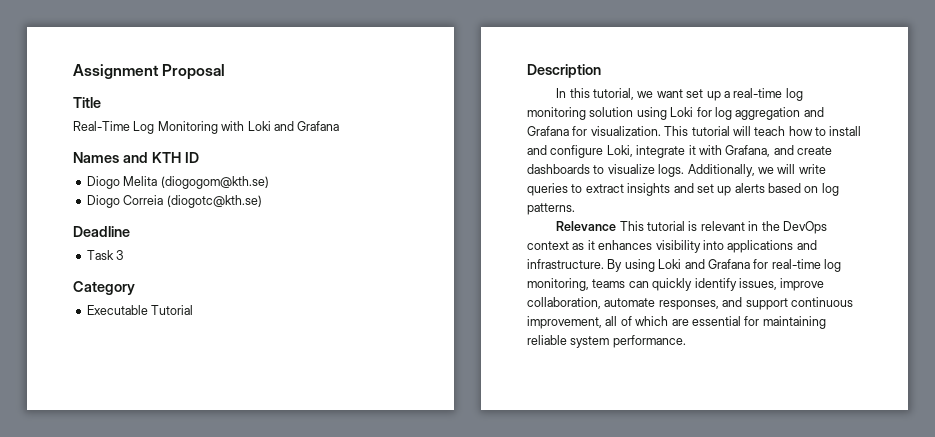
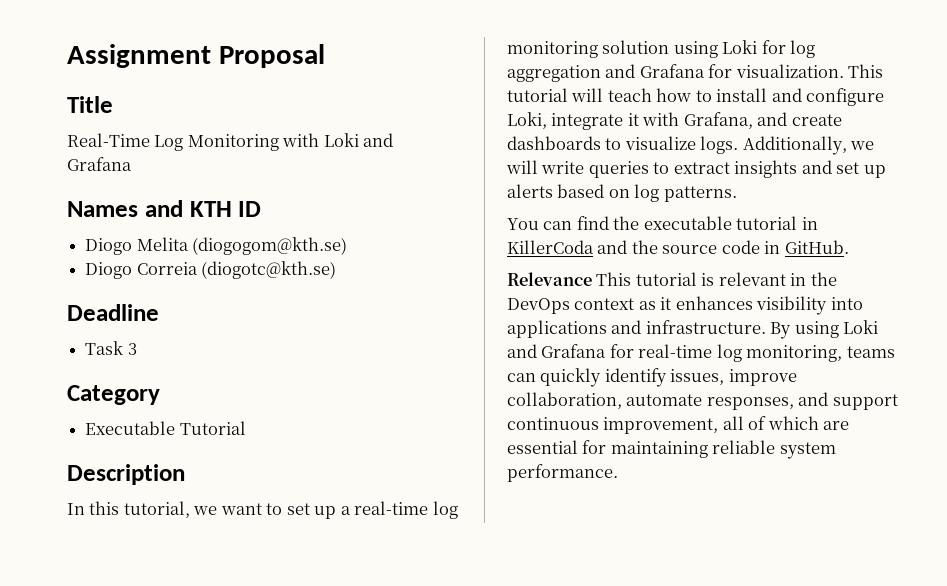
- In this tutorial, we want set up a real-time log monitoring solution using Loki for log aggregation and Grafana for visualization.
+ In this tutorial, we want to set up a real-time log monitoring solution using Loki for log aggregation and Grafana for visualization.
+ You can find the executable tutorial in KillerCoda and the source code in GitHub.

